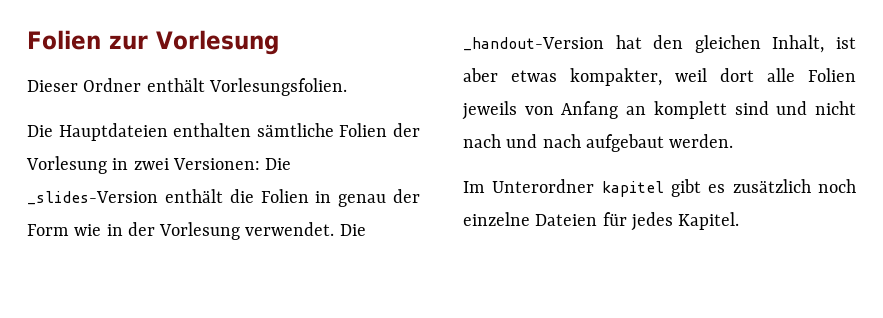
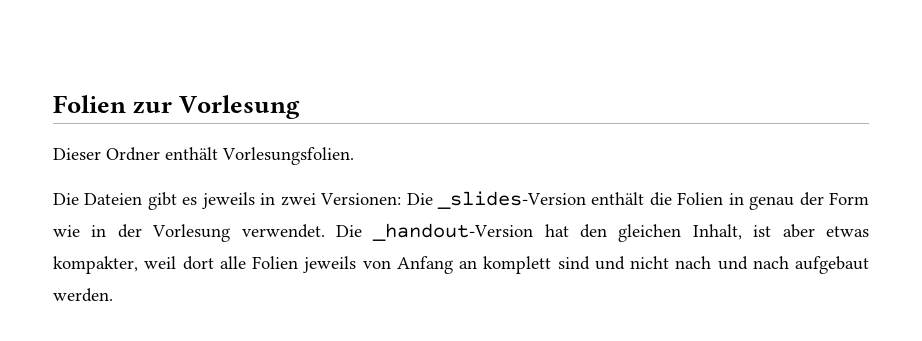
- Die Hauptdateien enthalten sämtliche Folien der Vorlesung in zwei Versionen: Die _slides-Version enthält die Folien in genau der Form wie in der Vorlesung verwendet.
+ Die Dateien gibt es jeweils in zwei Versionen: Die _slides-Version enthält die Folien in genau der Form wie in der Vorlesung verwendet.
- Im Unterordner kapitel gibt es zusätzlich noch einzelne Dateien für jedes Kapitel.

